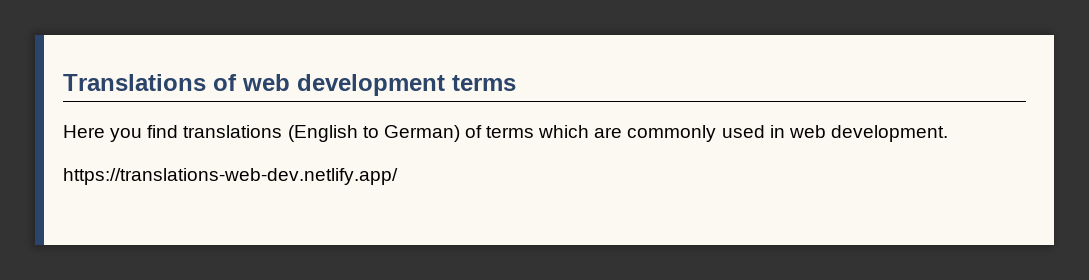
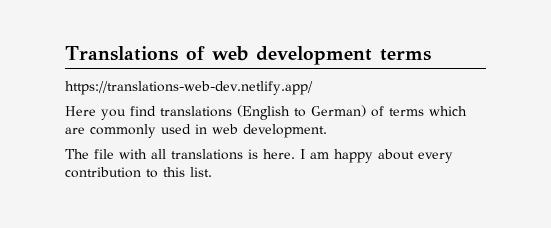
+ https://translations-web-dev.netlify.app/
- https://translations-web-dev.netlify.app/
+ The file with all translations is here. I am happy about every contribution to this list.

